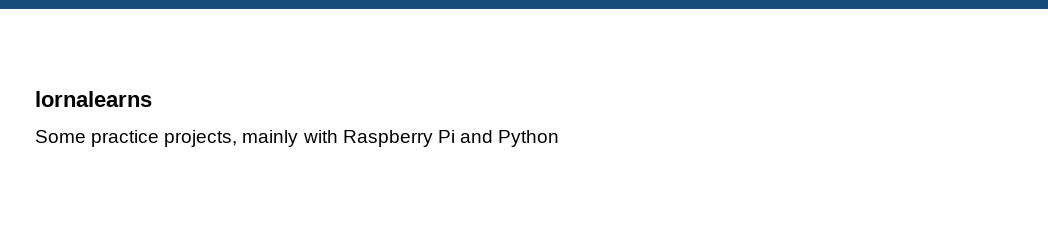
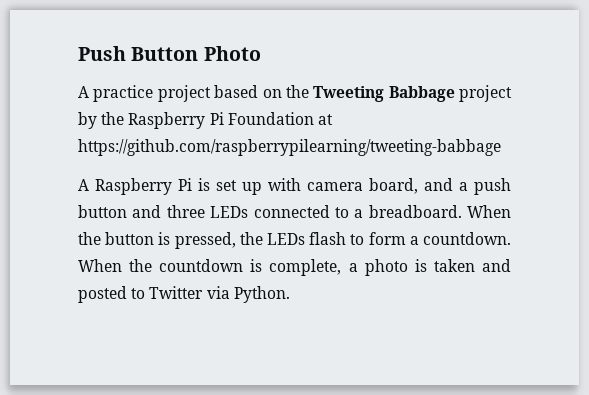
- lornalearns
- Some practice projects, mainly with Raspberry Pi and Python
+ Push Button Photo
+ A practice project based on the Tweeting Babbage project by the Raspberry Pi Foundation at https://github.com/raspberrypilearning/tweeting-babbage
+ A Raspberry Pi is set up with camera board, and a push button and three LEDs connected to a breadboard. When the button is pressed, the LEDs flash to form a countdown. When the countdown is complete, a photo is taken and posted to Twitter via Python.

